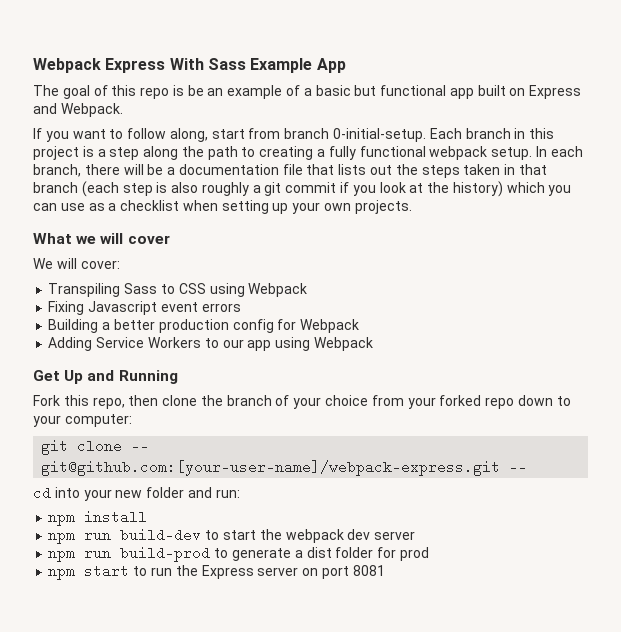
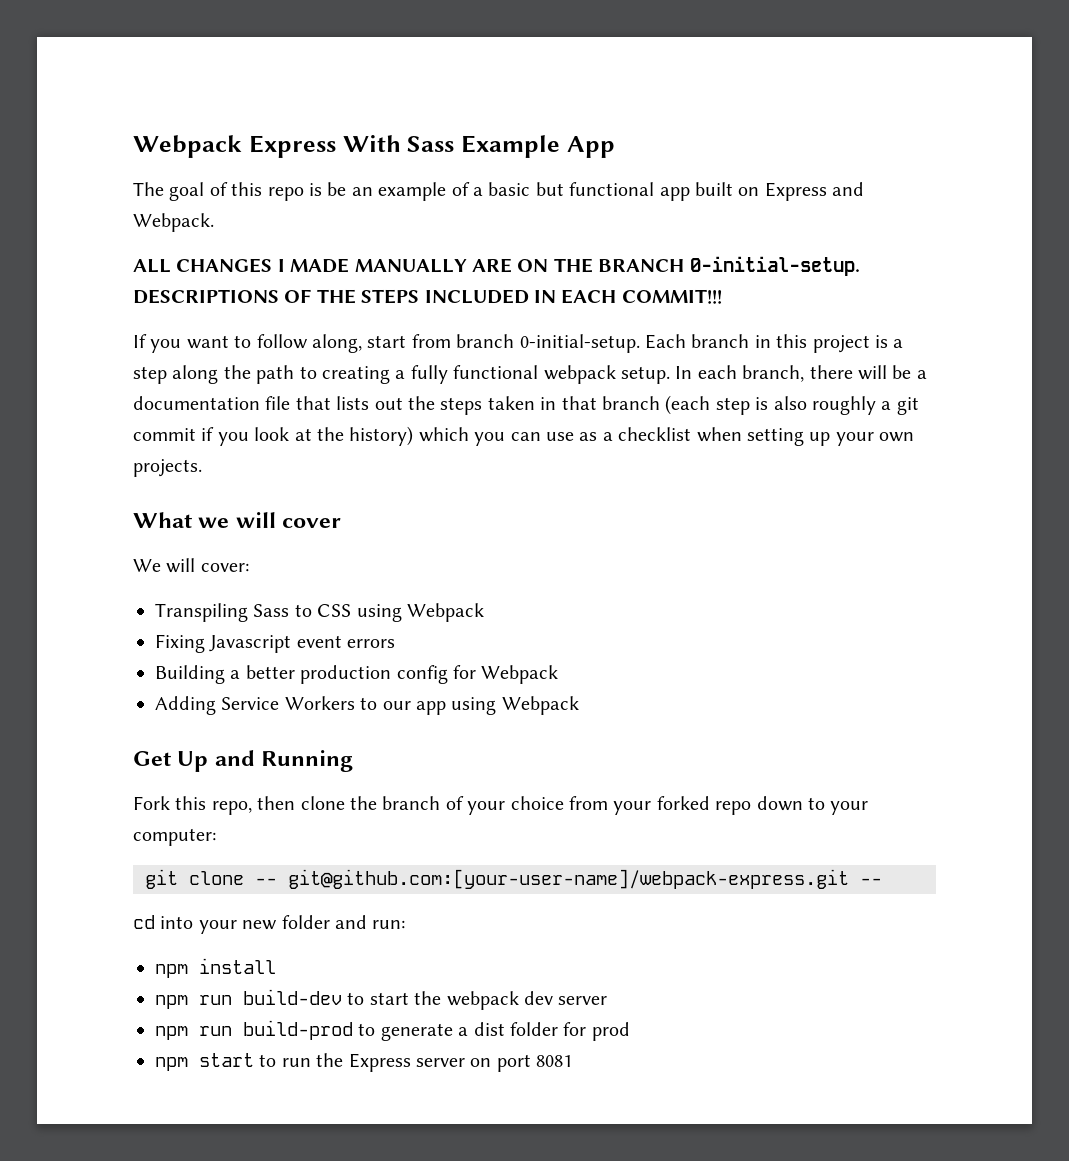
+ ALL CHANGES I MADE MANUALLY ARE ON THE BRANCH 0-initial-setup. DESCRIPTIONS OF THE STEPS INCLUDED IN EACH COMMIT!!!

